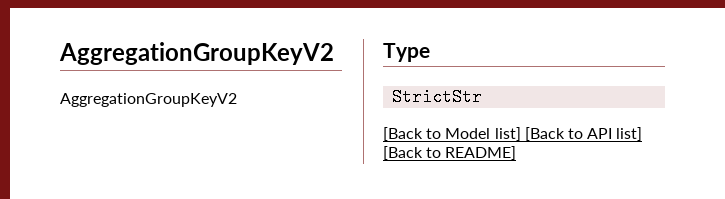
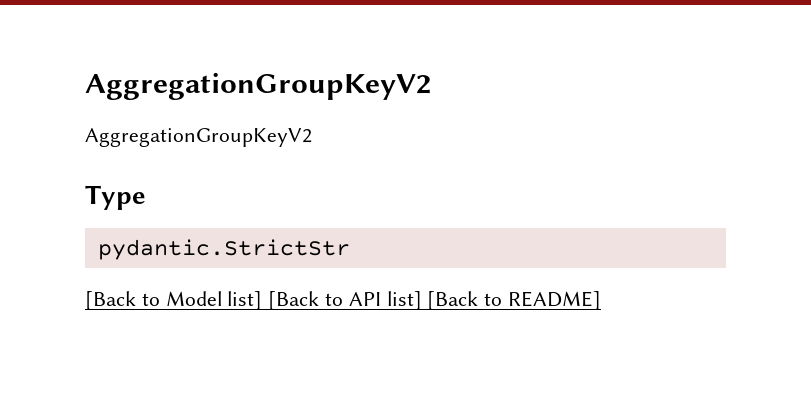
- StrictStr
+ pydantic.StrictStr

